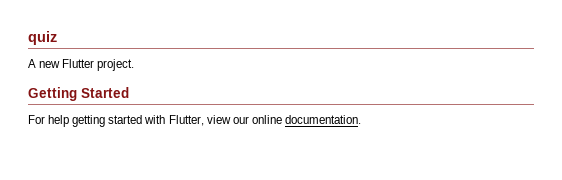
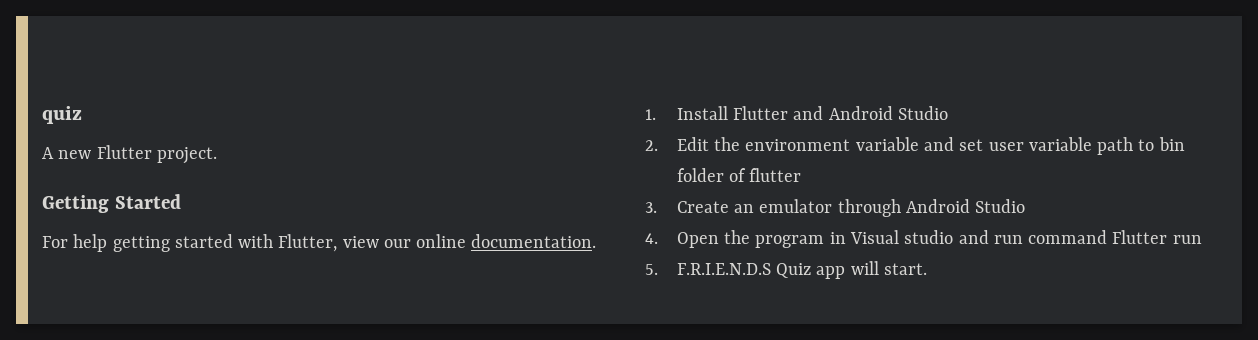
+ 1. Install Flutter and Android Studio
+ 2. Edit the environment variable and set user variable path to bin folder of flutter
+ 3. Create an emulator through Android Studio
+ 4. Open the program in Visual studio and run command Flutter run
+ 5. F.R.I.E.N.D.S Quiz app will start.

